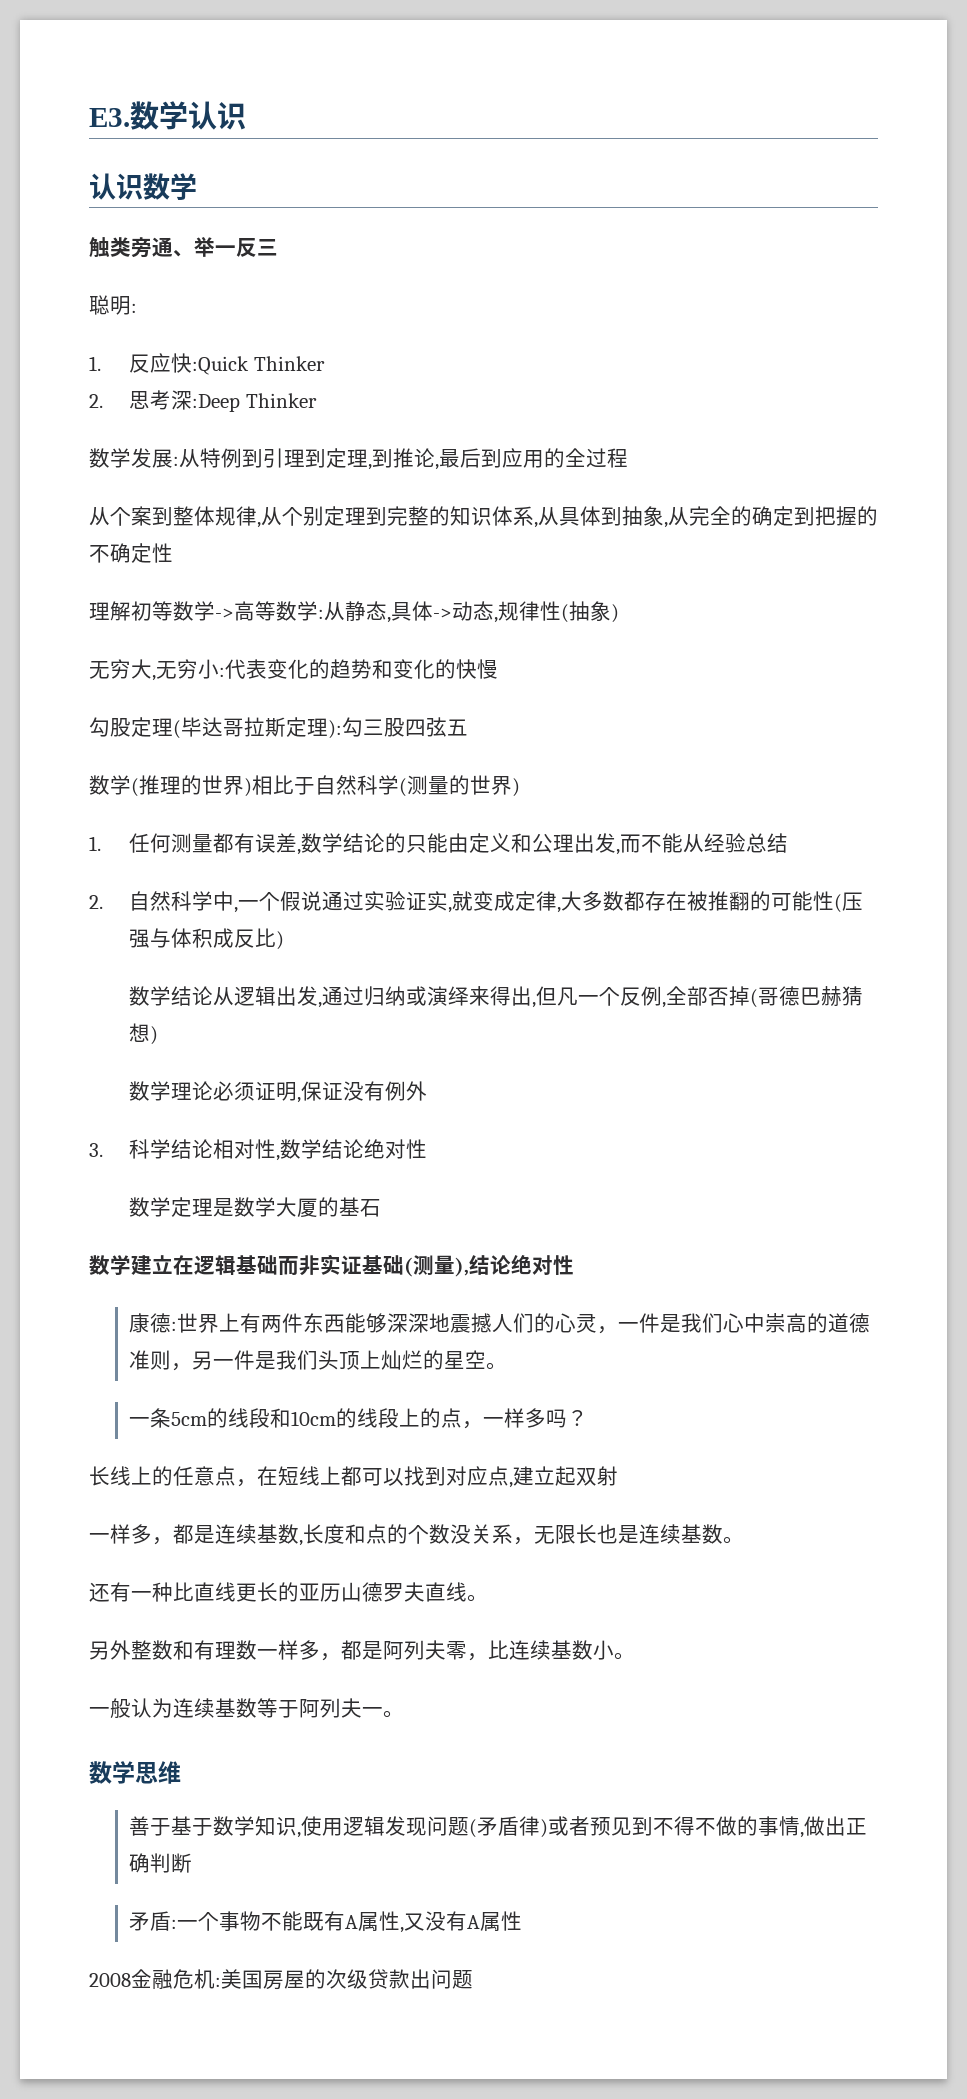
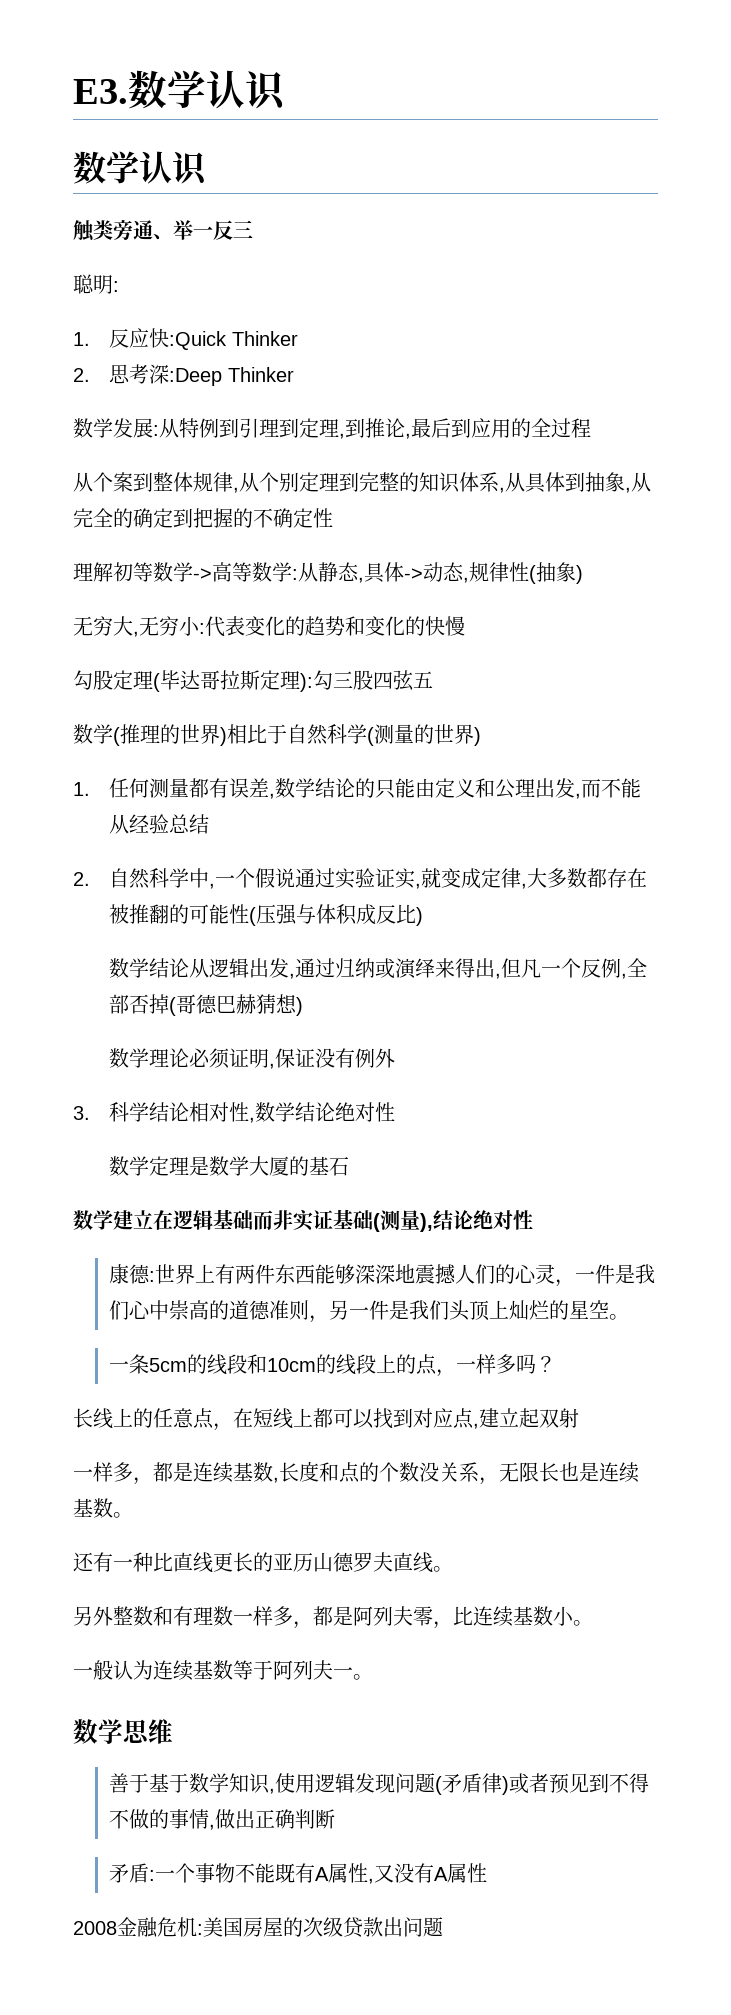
  E3.数学认识
- 认识数学
+ 数学认识

